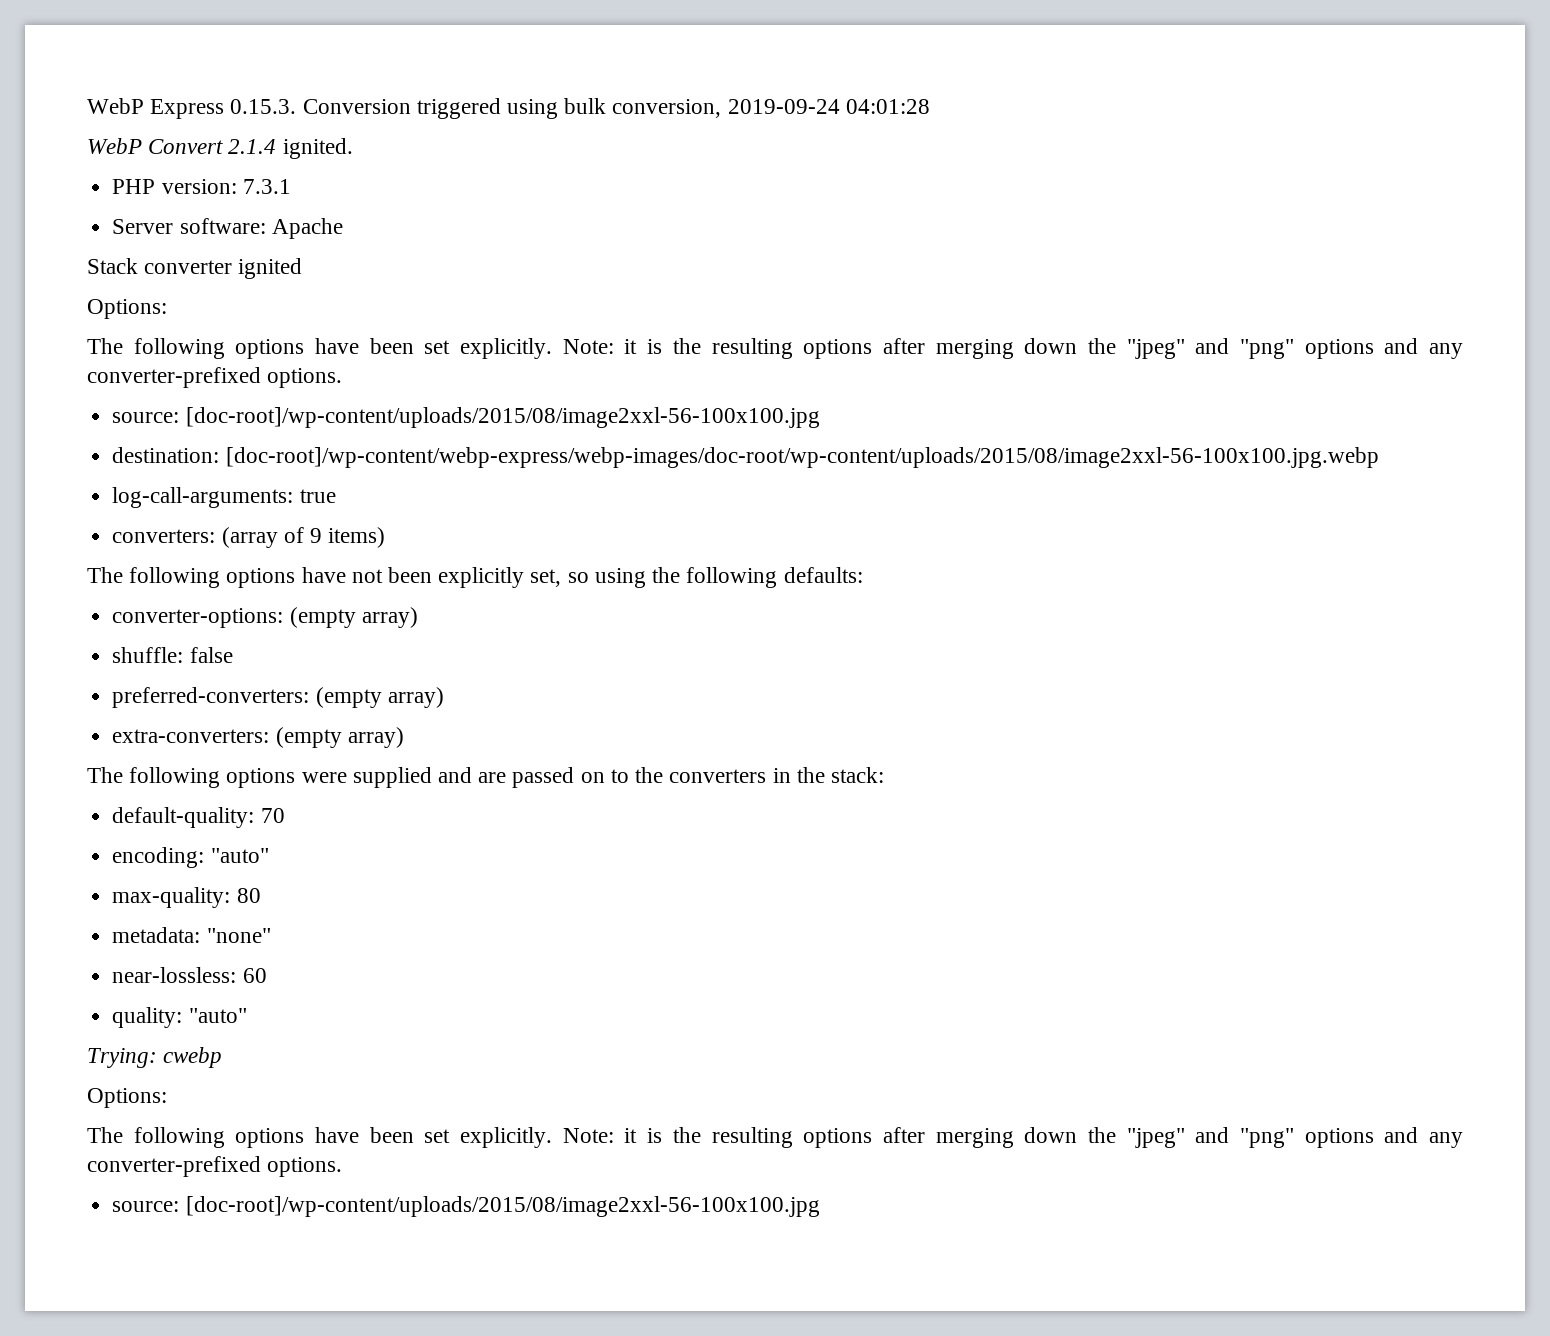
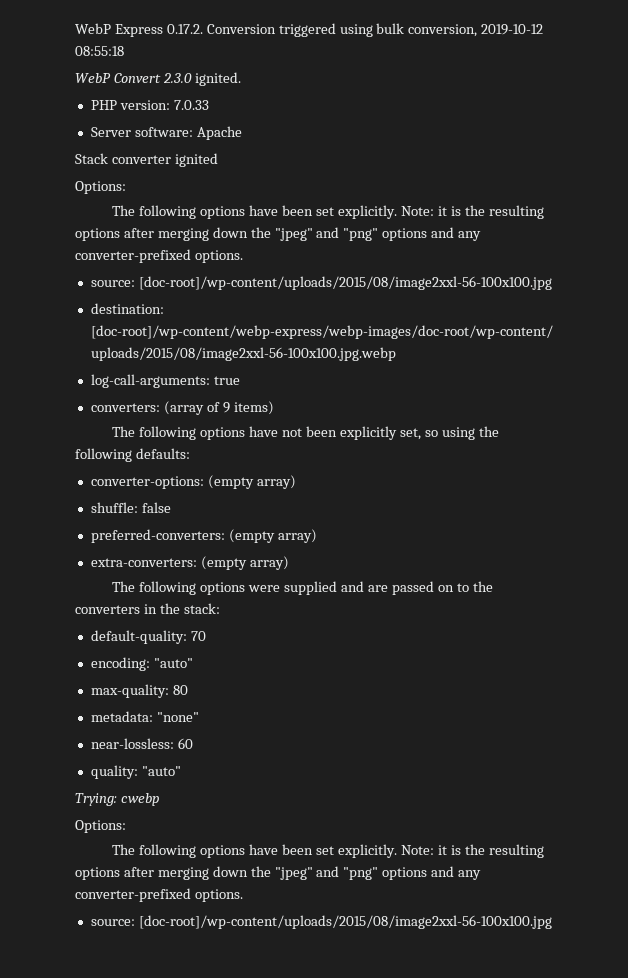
- WebP Express 0.15.3. Conversion triggered using bulk conversion, 2019-09-24 04:01:28
+ WebP Express 0.17.2. Conversion triggered using bulk conversion, 2019-10-12 08:55:18
- WebP Convert 2.1.4 ignited.
+ WebP Convert 2.3.0 ignited.
- PHP version: 7.3.1
+ PHP version: 7.0.33

